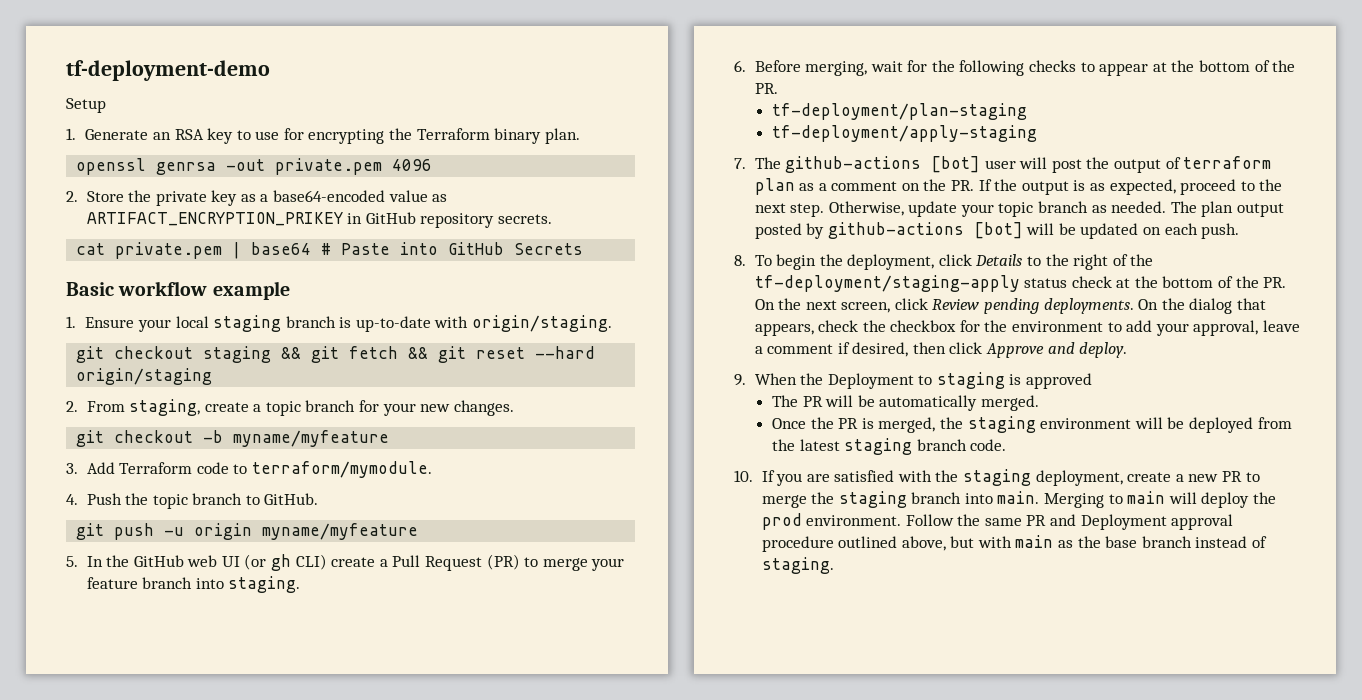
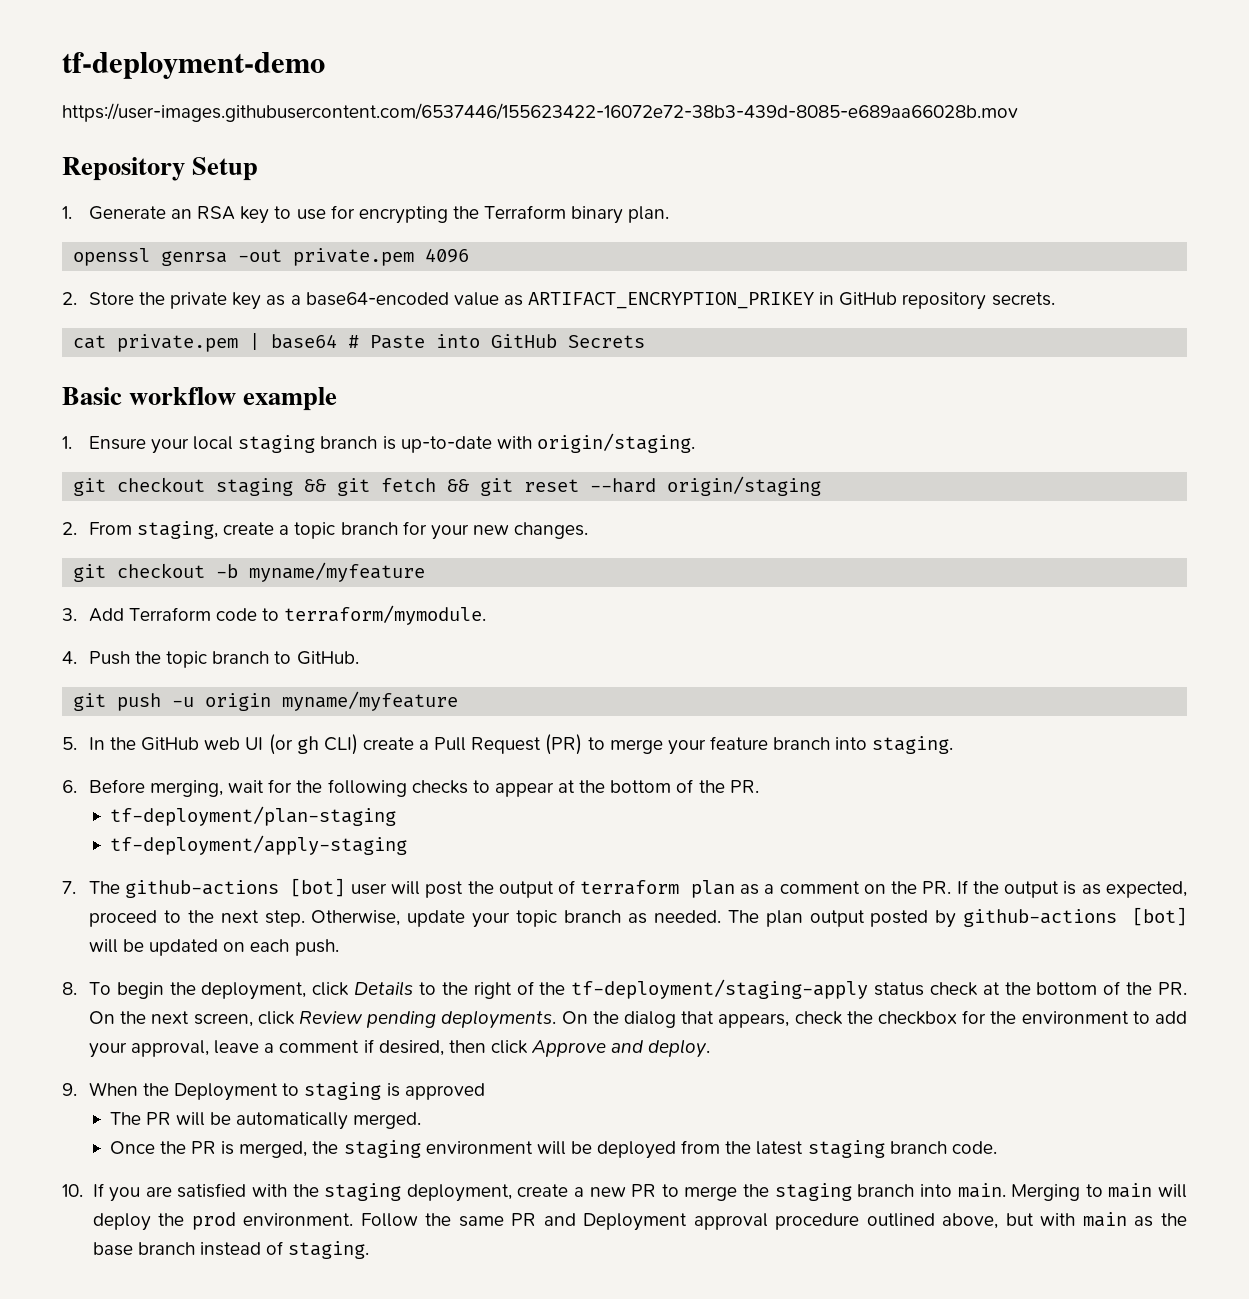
- Setup
+ https://user-images.githubusercontent.com/6537446/155623422-16072e72-38b3-439d-8085-e689aa66028b.mov
+ Repository Setup

